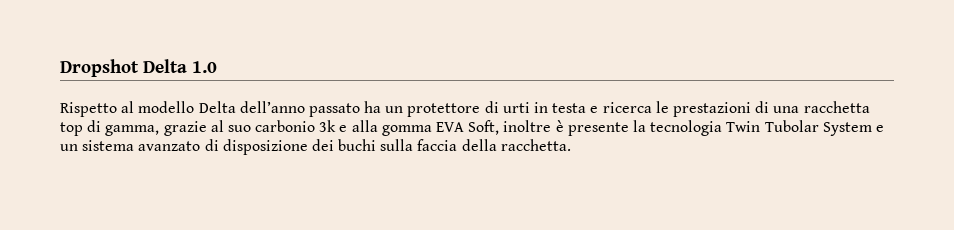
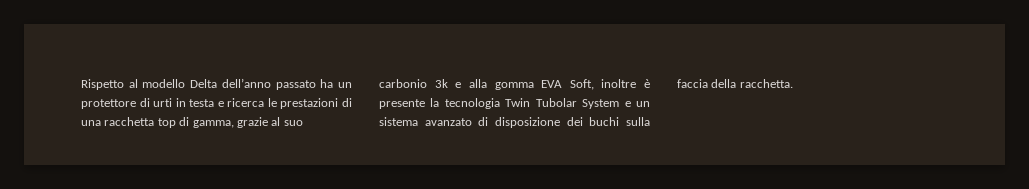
- Dropshot Delta 1.0

